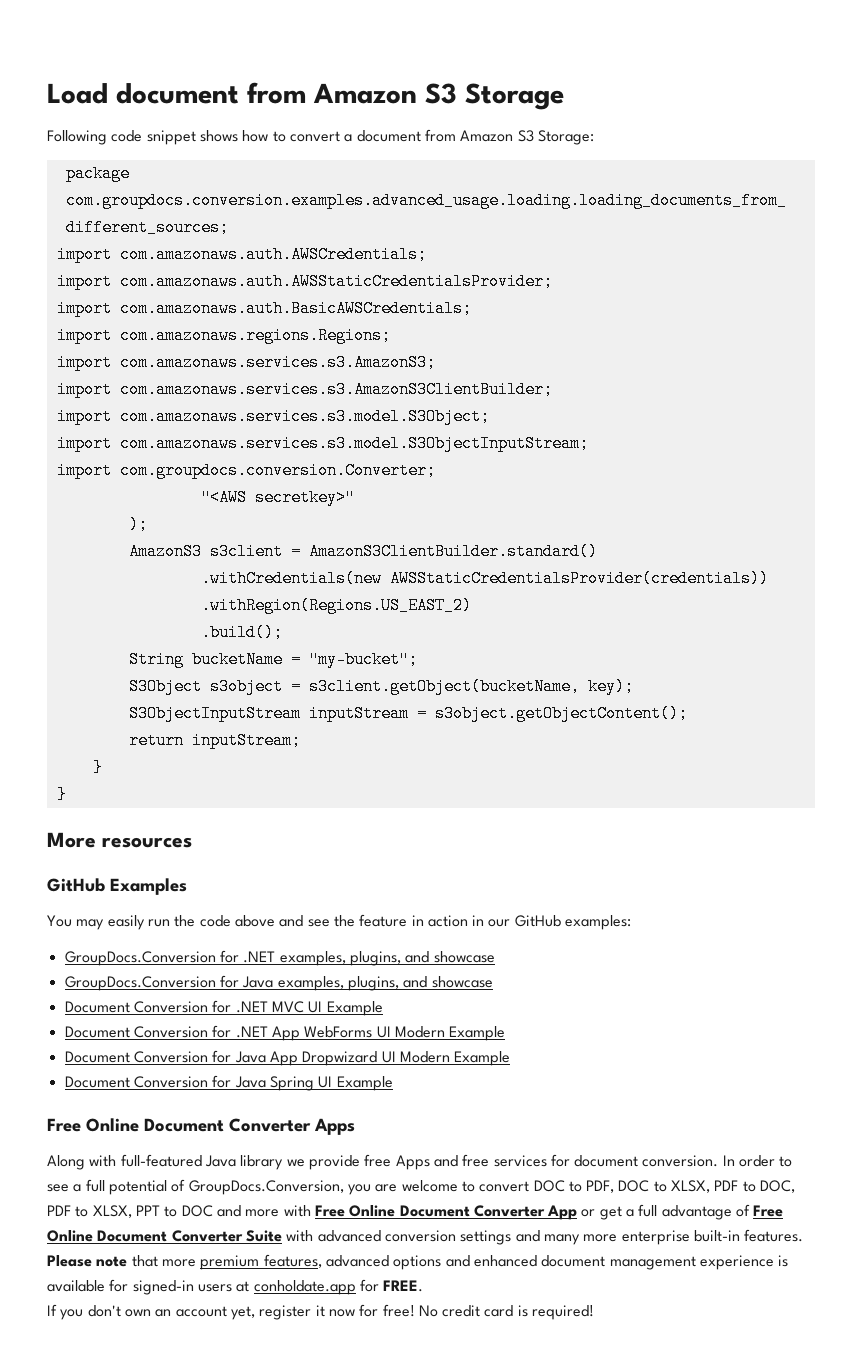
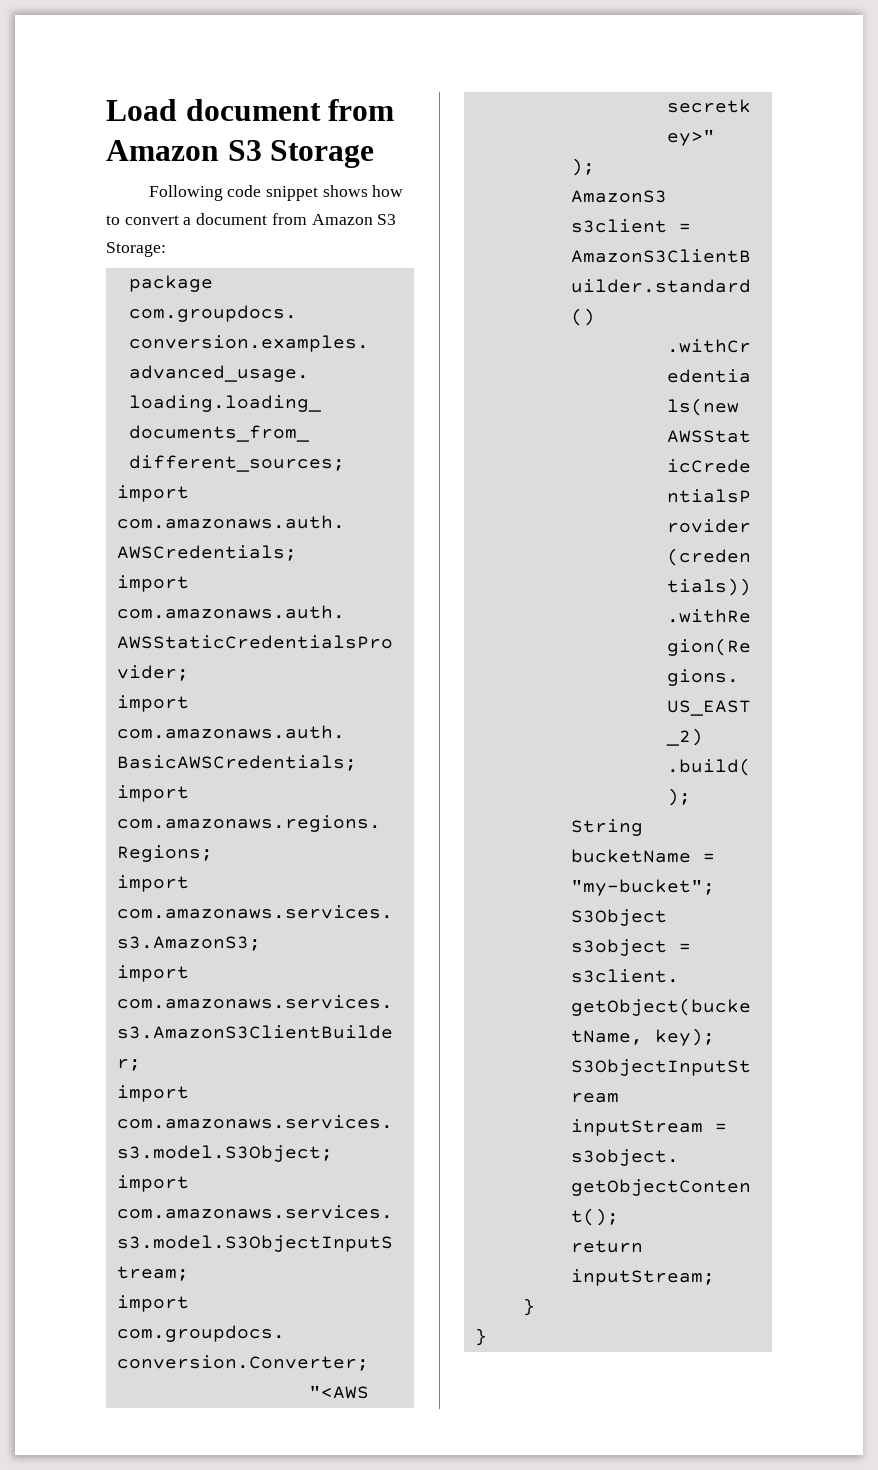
- More resources
- GitHub Examples
- You may easily run the code above and see the feature in action in our GitHub examples:
- GroupDocs.Conversion for .NET examples, plugins, and showcase
- GroupDocs.Conversion for Java examples, plugins, and showcase
- Document Conversion for .NET MVC UI Example
- Document Conversion for .NET App WebForms UI Modern Example
- Document Conversion for Java App Dropwizard UI Modern Example
- Document Conversion for Java Spring UI Example
- Free Online Document Converter Apps
- Along with full-featured Java library we provide free Apps and free services for document conversion. In order to see a full potential of GroupDocs.Conversion, you are welcome to convert DOC to PDF, DOC to XLSX, PDF to DOC, PDF to XLSX, PPT to DOC and more with Free Online Document Converter App or get a full advantage of Free Online Document Converter Suite with advanced conversion settings and many more enterprise built-in features. Please note that more premium features, advanced options and enhanced document management experience is available for signed-in users at conholdate.app for FREE.
- If you don't own an account yet, register it now for free! No credit card is required!

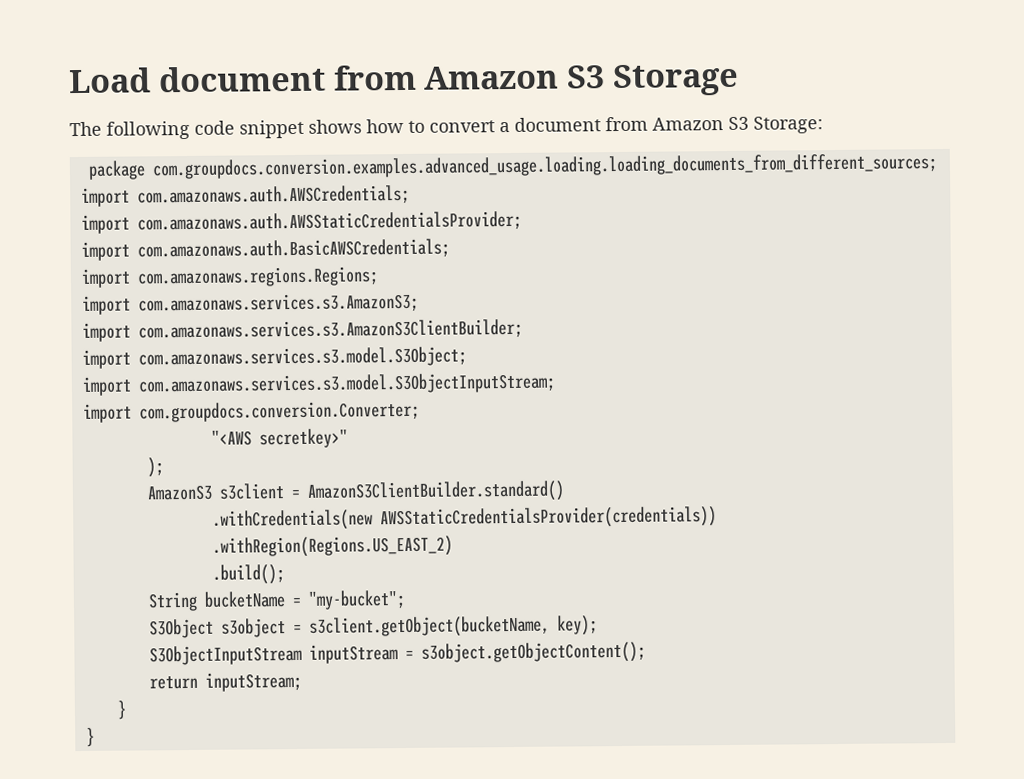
- Following code snippet shows how to convert a document from Amazon S3 Storage:
+ The following code snippet shows how to convert a document from Amazon S3 Storage:

